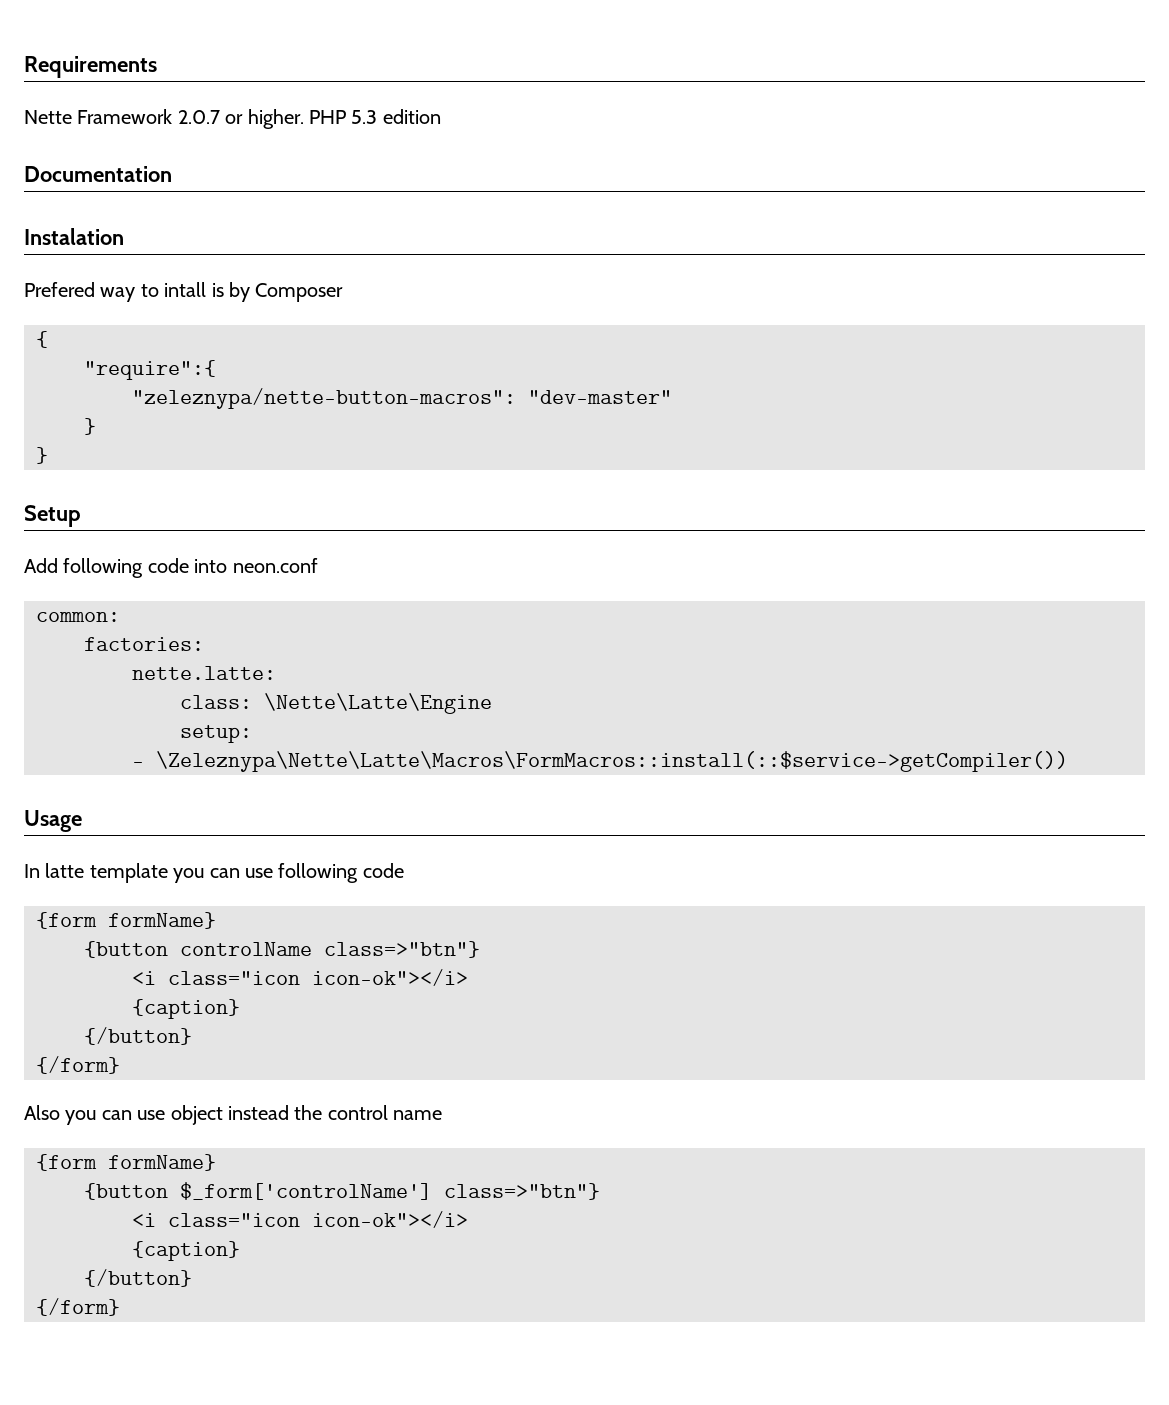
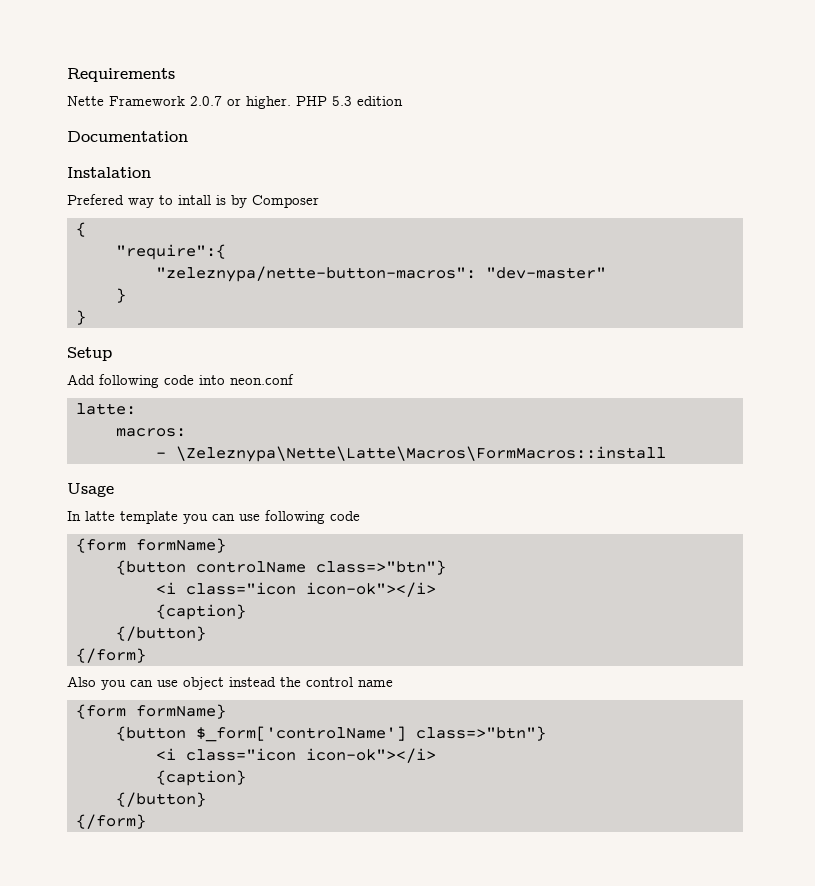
- common:
- factories:
- nette.latte:
- class: \Nette\Latte\Engine
- setup:
+ latte:
+ macros:
- - \Zeleznypa\Nette\Latte\Macros\FormMacros::install(::$service->getCompiler())
+ - \Zeleznypa\Nette\Latte\Macros\FormMacros::install

